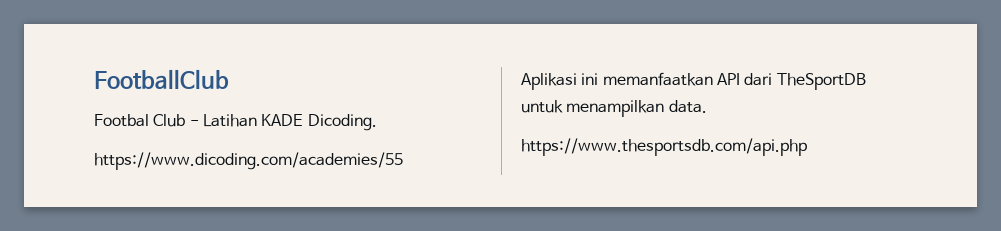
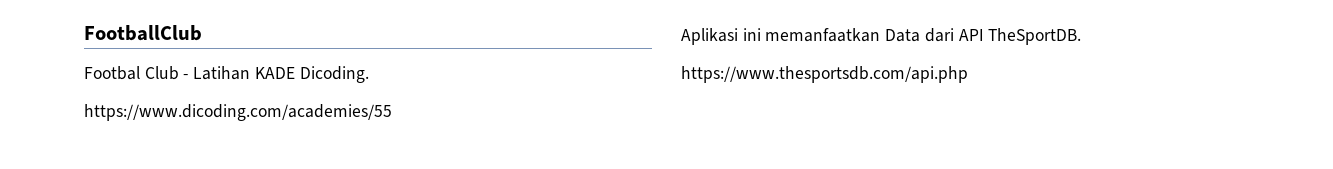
- Aplikasi ini memanfaatkan API dari TheSportDB untuk menampilkan data.
+ Aplikasi ini memanfaatkan Data dari API TheSportDB.

